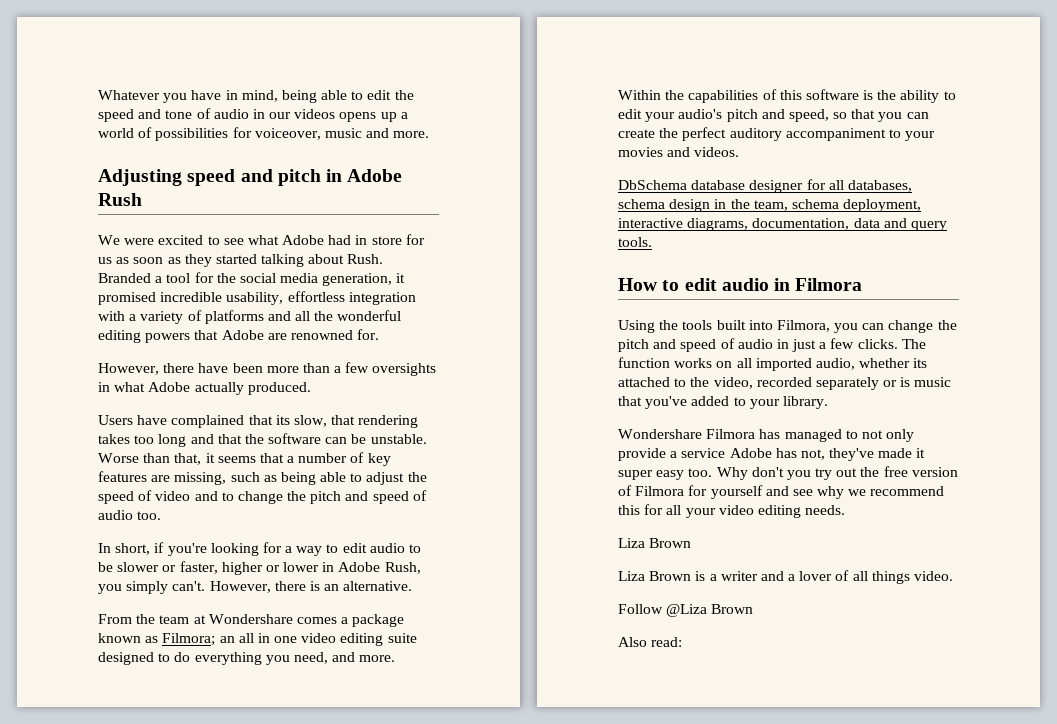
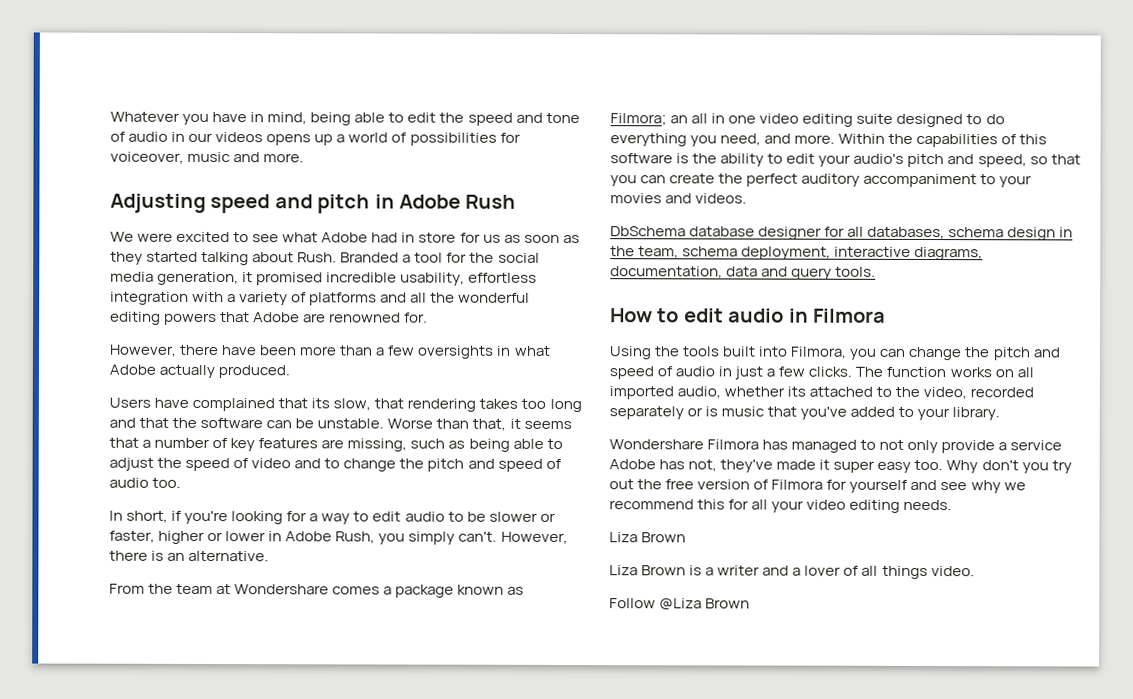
- Also read:

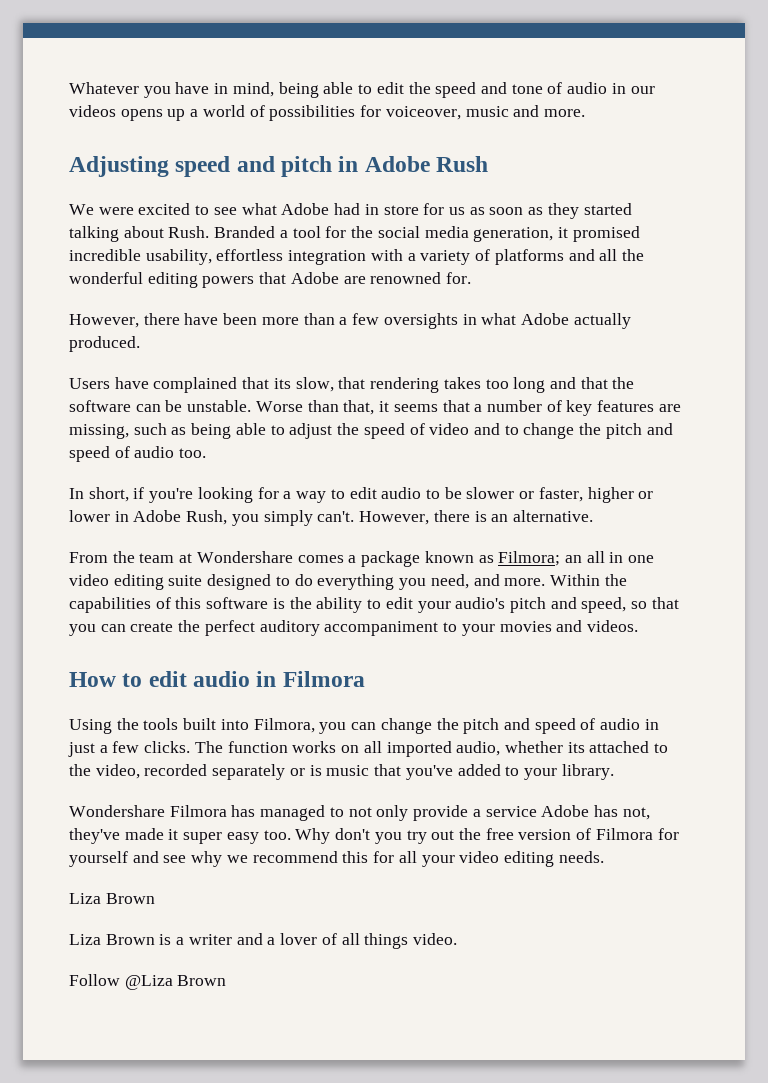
- DbSchema database designer for all databases, schema design in the team, schema deployment, interactive diagrams, documentation, data and query tools.

